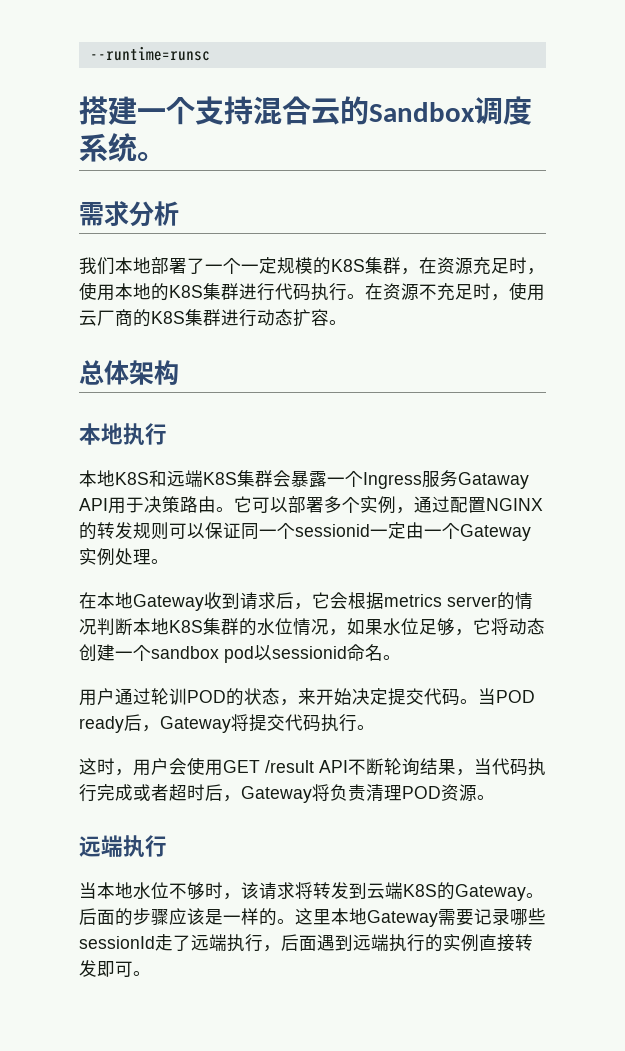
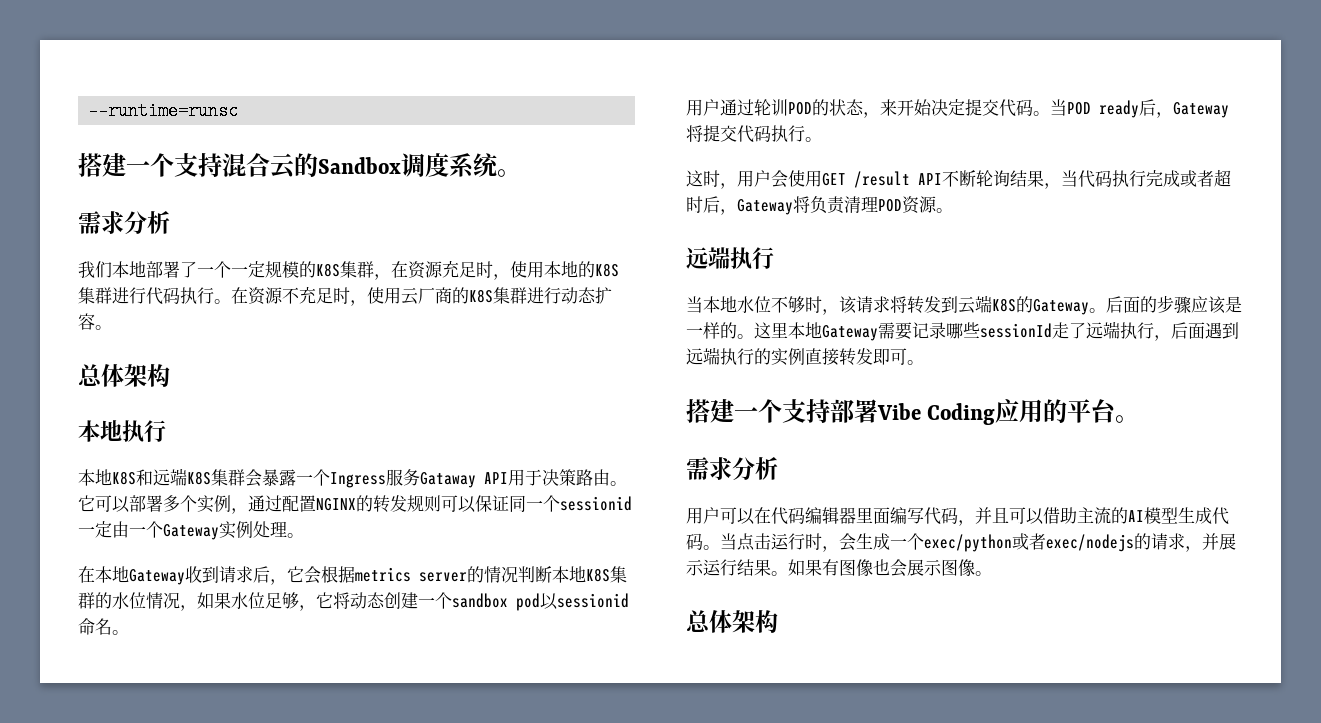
+ 搭建⼀个⽀持部署Vibe Coding应⽤的平台。
+ 需求分析
+ 用户可以在代码编辑器里面编写代码，并且可以借助主流的AI模型生成代码。当点击运行时，会生成一个exec/python或者exec/nodejs的请求，并展示运行结果。如果有图像也会展示图像。
+ 总体架构

